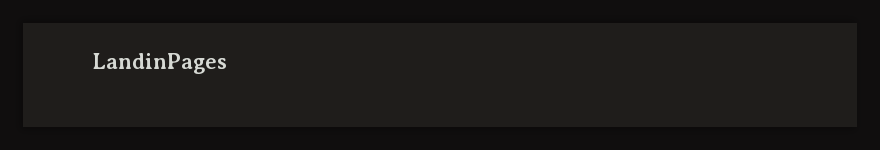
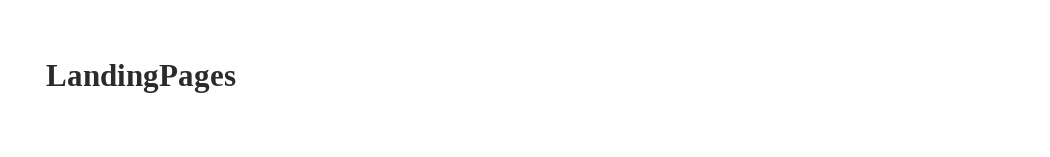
- LandinPages
+ LandingPages

